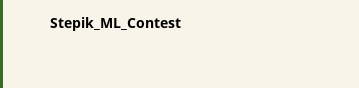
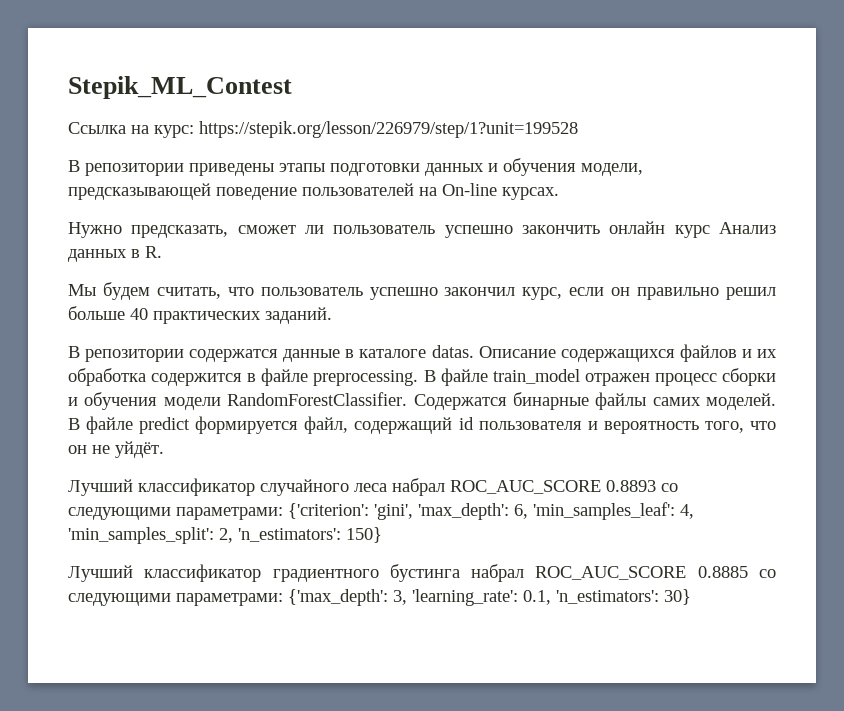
+ Ссылка на курс: https://stepik.org/lesson/226979/step/1?unit=199528
+ В репозитории приведены этапы подготовки данных и обучения модели, предсказывающей поведение пользователей на On-line курсах.
+ Нужно предсказать, сможет ли пользователь успешно закончить онлайн курс Анализ данных в R.
+ Мы будем считать, что пользователь успешно закончил курс, если он правильно решил больше 40 практических заданий.
+ В репозитории содержатся данные в каталоге datas. Описание содержащихся файлов и их обработка содержится в файле preprocessing. В файле train_model отражен процесс сборки и обучения модели RandomForestClassifier. Содержатся бинарные файлы самих моделей. В файле predict формируется файл, содержащий id пользователя и вероятность того, что он не уйдёт.
+ Лучший классификатор случайного леса набрал ROC_AUC_SCORE 0.8893 со следующими параметрами: {'criterion': 'gini', 'max_depth': 6, 'min_samples_leaf': 4, 'min_samples_split': 2, 'n_estimators': 150}
+ Лучший классификатор градиентного бустинга набрал ROC_AUC_SCORE 0.8885 со следующими параметрами: {'max_depth': 3, 'learning_rate': 0.1, 'n_estimators': 30}

